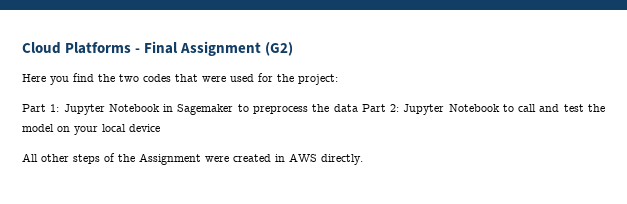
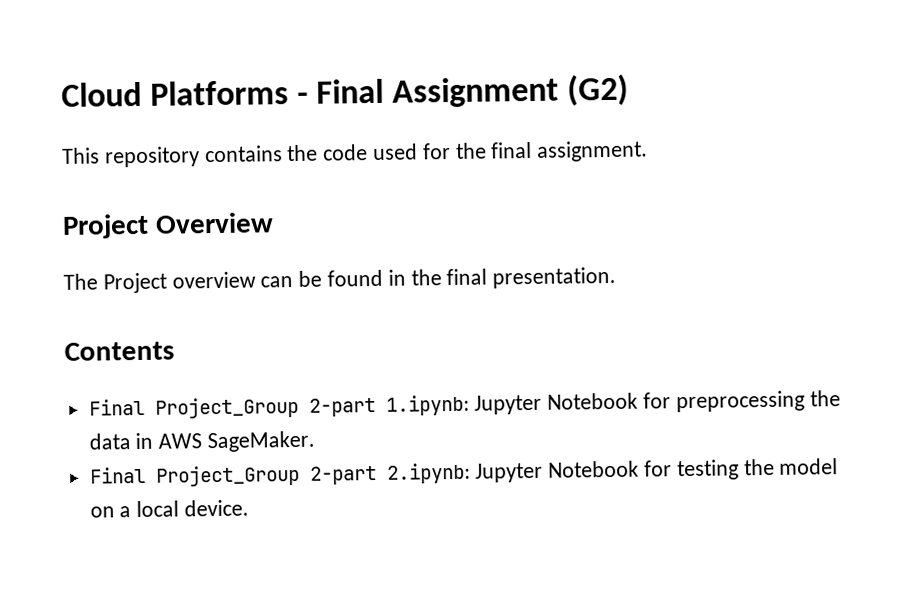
- Here you find the two codes that were used for the project:
- Part 1: Jupyter Notebook in Sagemaker to preprocess the data Part 2: Jupyter Notebook to call and test the model on your local device
- All other steps of the Assignment were created in AWS directly.
+ This repository contains the code used for the final assignment.
+ Project Overview
+ The Project overview can be found in the final presentation.
+ Contents
+ Final Project_Group 2-part 1.ipynb: Jupyter Notebook for preprocessing the data in AWS SageMaker.
+ Final Project_Group 2-part 2.ipynb: Jupyter Notebook for testing the model on a local device.

